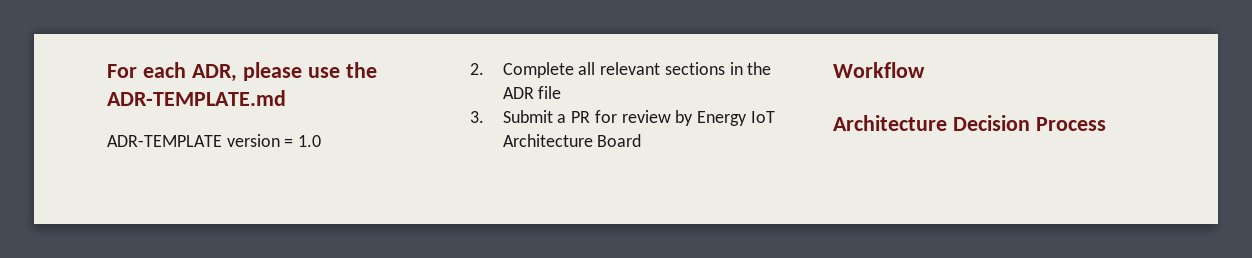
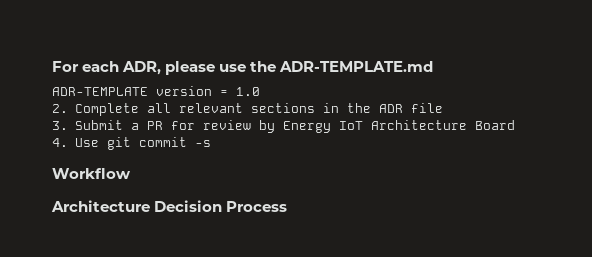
+ 4. Use git commit -s

